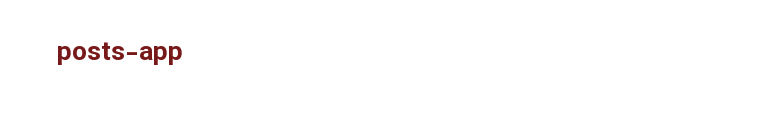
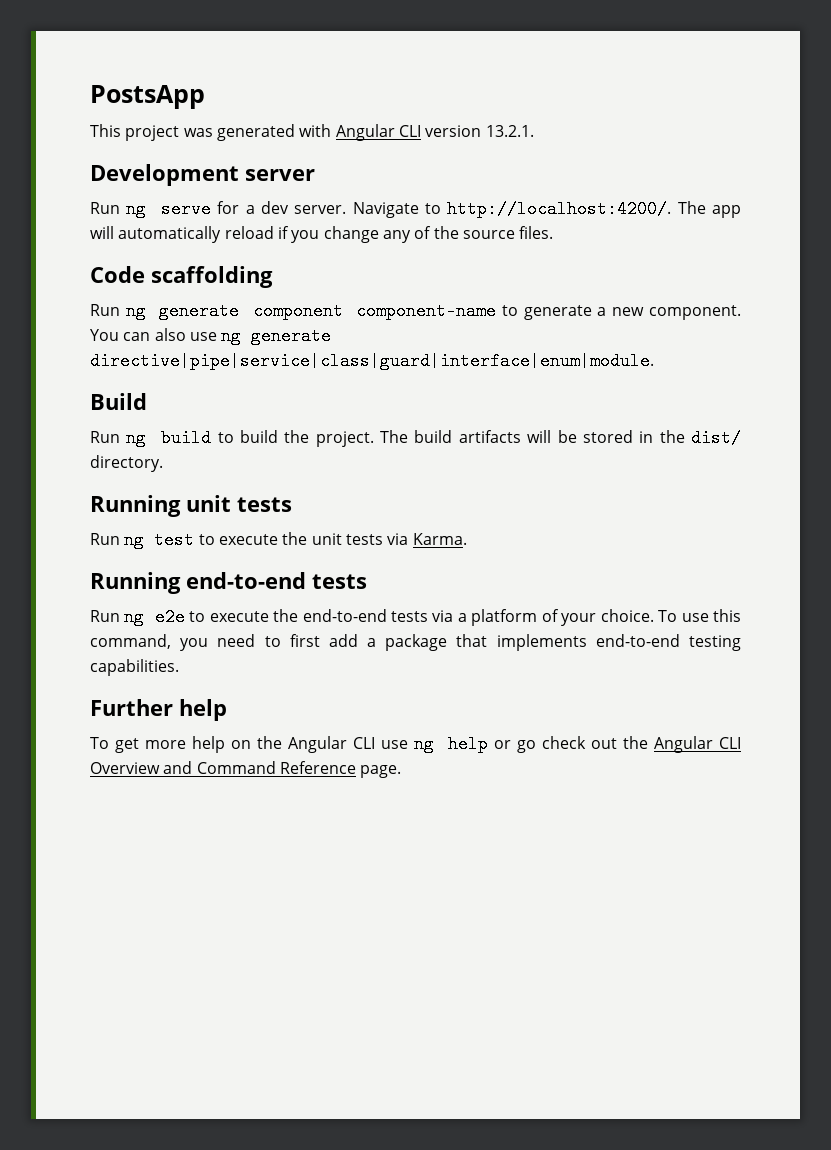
- posts-app
+ PostsApp
+ This project was generated with Angular CLI version 13.2.1.
+ Development server
+ Run ng serve for a dev server. Navigate to http://localhost:4200/. The app will automatically reload if you change any of the source files.
+ Code scaffolding
+ Run ng generate component component-name to generate a new component. You can also use ng generate directive|pipe|service|class|guard|interface|enum|module.
+ Build
+ Run ng build to build the project. The build artifacts will be stored in the dist/ directory.
+ Running unit tests
+ Run ng test to execute the unit tests via Karma.
+ Running end-to-end tests
+ Run ng e2e to execute the end-to-end tests via a platform of your choice. To use this command, you need to first add a package that implements end-to-end testing capabilities.
+ Further help
+ To get more help on the Angular CLI use ng help or go check out the Angular CLI Overview and Command Reference page.

